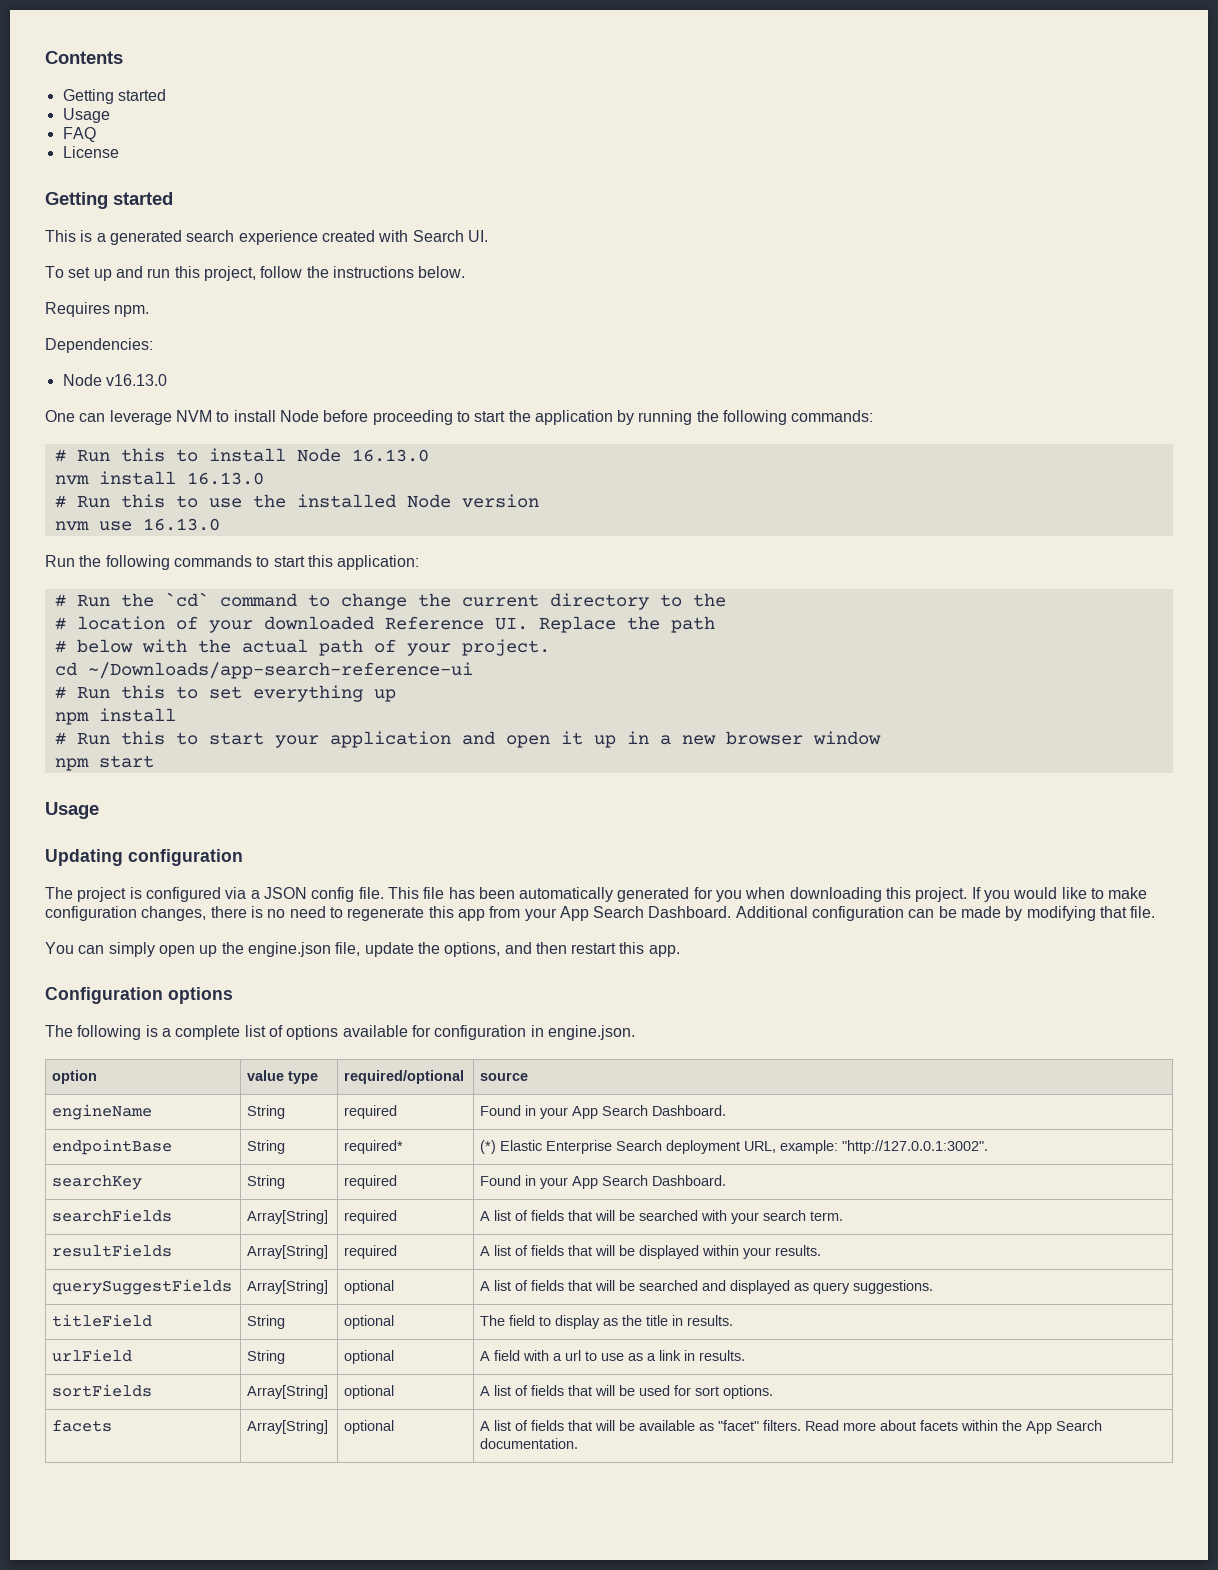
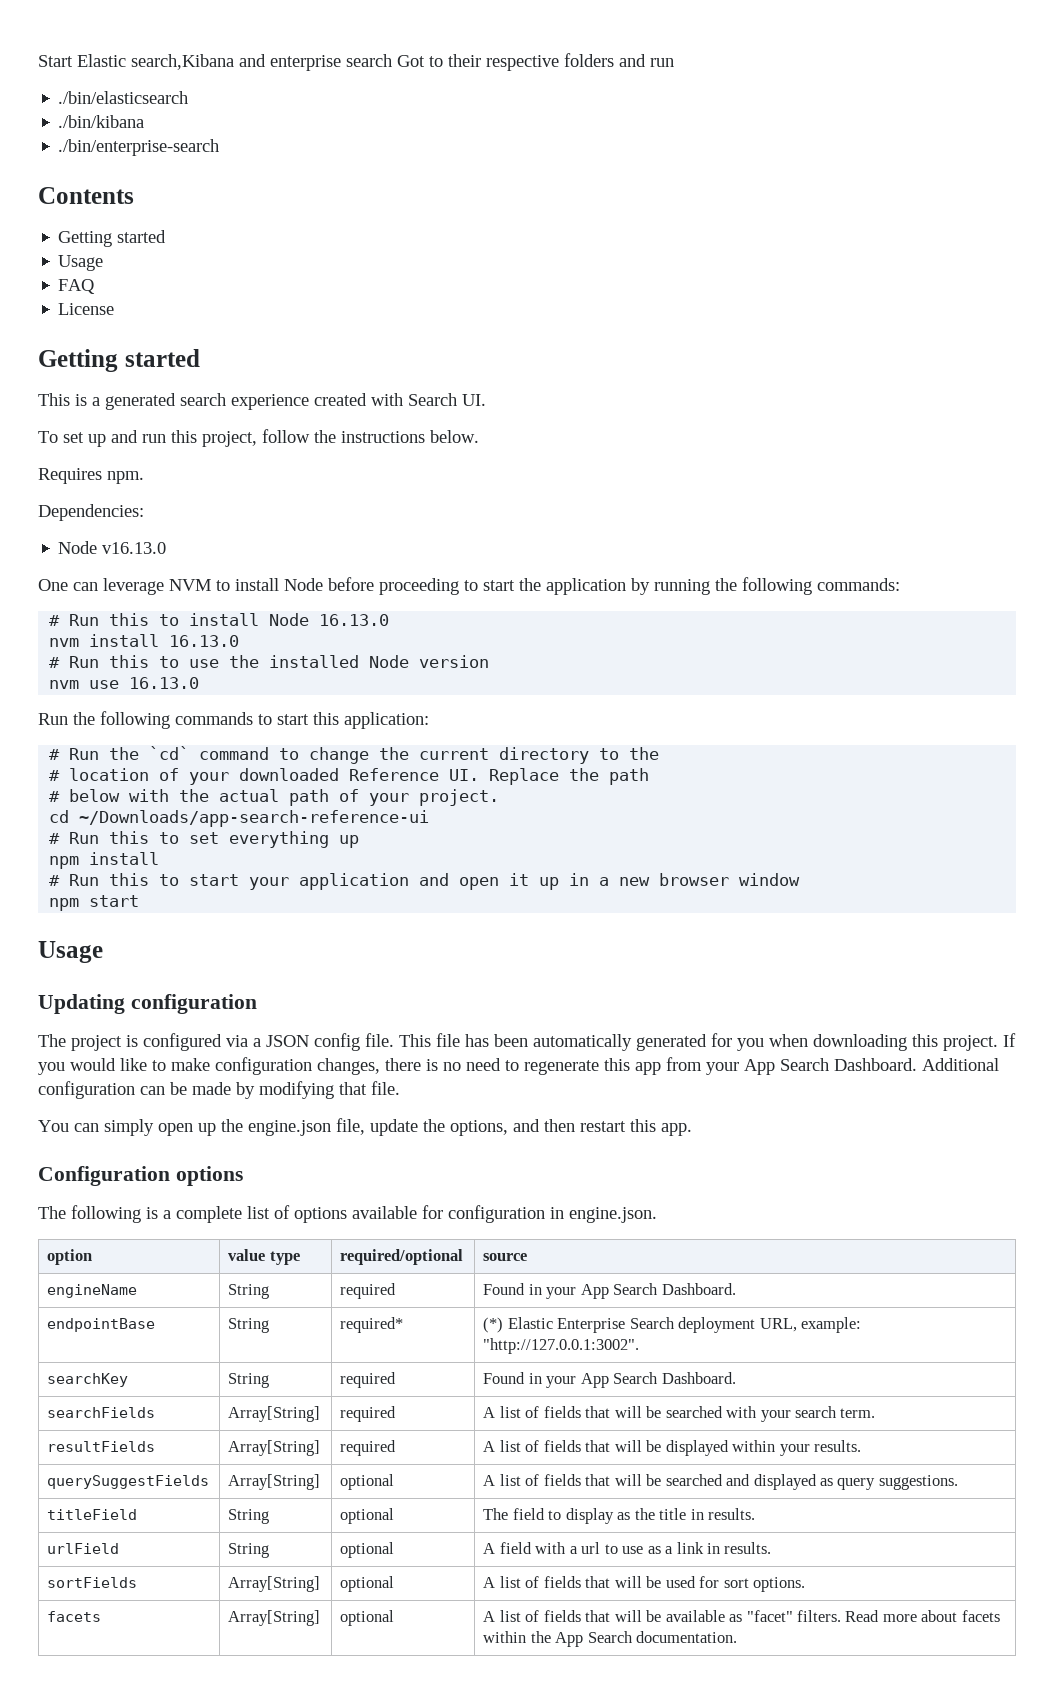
+ Start Elastic search,Kibana and enterprise search Got to their respective folders and run
+ ./bin/elasticsearch
+ ./bin/kibana
+ ./bin/enterprise-search

